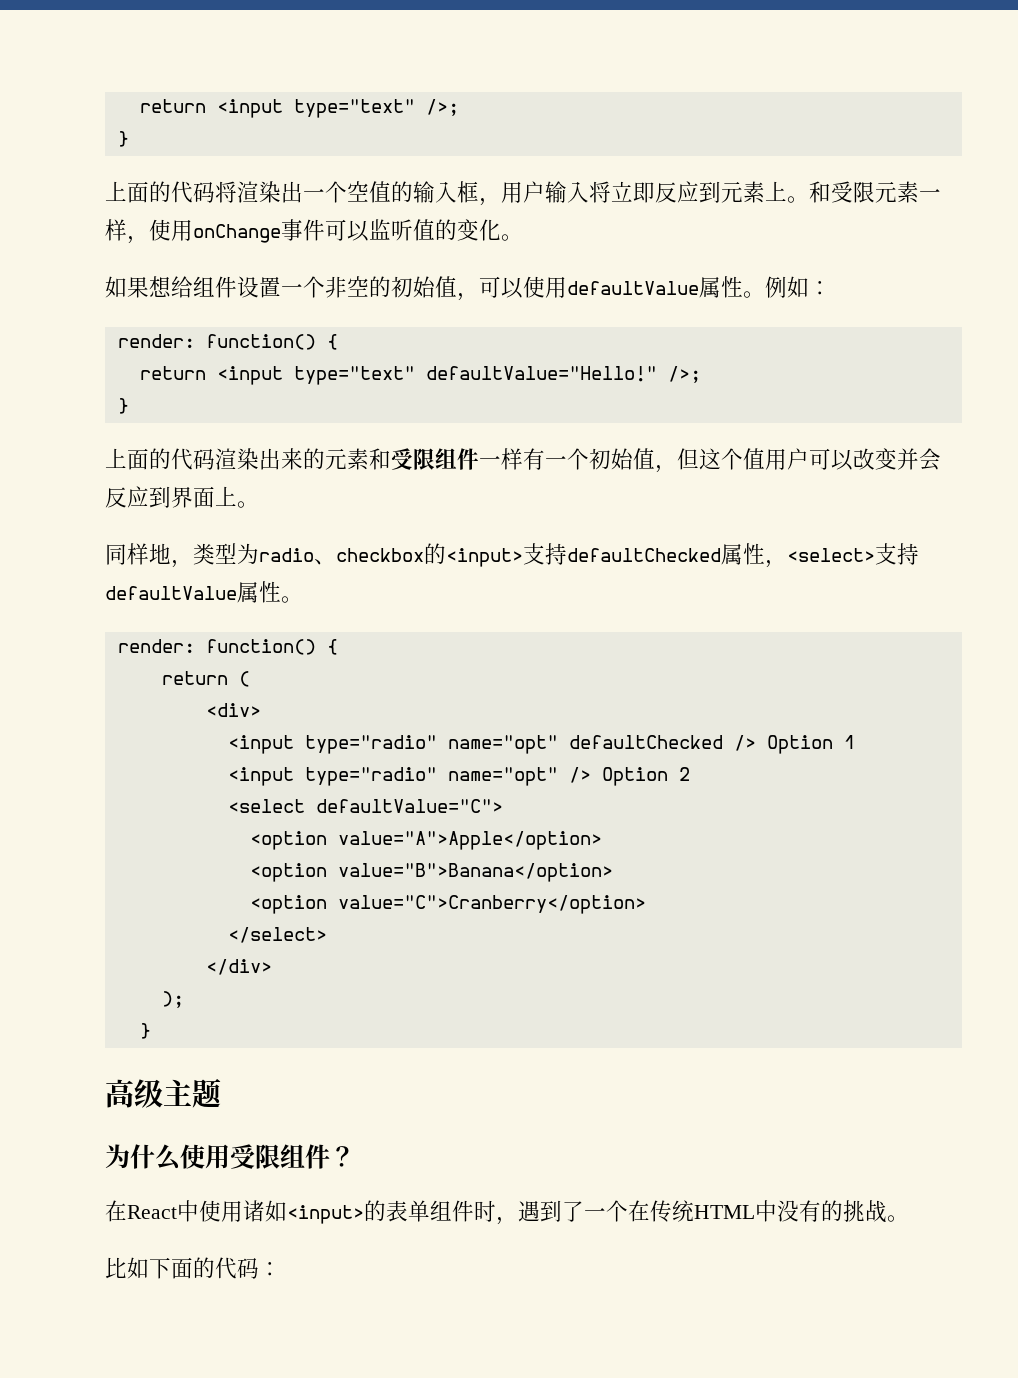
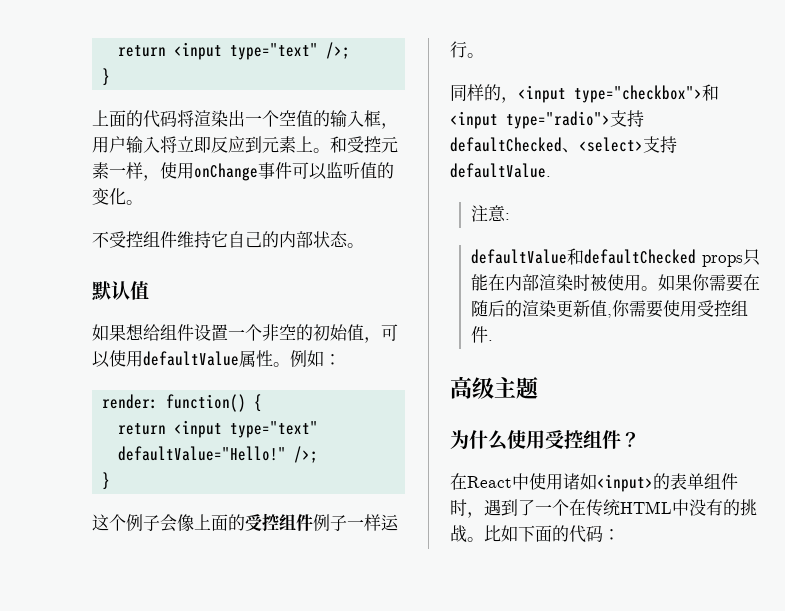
- 和受限元素一样，使用onChange事件可以监听值的变化。
+ 和受控元素一样，使用onChange事件可以监听值的变化。
+ 不受控组件维持它自己的内部状态。
+ 默认值
- 上面的代码渲染出来的元素和受限组件一样有一个初始值，但这个值用户可以改变并会反应到界面上。
- 同样地，类型为radio、checkbox的<input>支持defaultChecked属性，<select>支持defaultValue属性。
- render: function() {
- return (
- <div>
- <input type="radio" name="opt" defaultChecked /> Option 1
- <input type="radio" name="opt" /> Option 2
- <select defaultValue="C">
- <option value="A">Apple</option>
- <option value="B">Banana</option>
- <option value="C">Cranberry</option>
- </select>
- </div>
- );
- }
+ 这个例子会像上面的受控组件例子一样运行。
+ 同样的，<input type="checkbox">和<input type="radio">支持defaultChecked、<select>支持defaultValue.
+ 注意:
+ defaultValue和defaultChecked props只能在内部渲染时被使用。如果你需要在随后的渲染更新值,你需要使用受控组件.
- 为什么使用受限组件？
+ 为什么使用受控组件？
- 在React中使用诸如<input>的表单组件时，遇到了一个在传统HTML中没有的挑战。
- 比如下面的代码：
+ 在React中使用诸如<input>的表单组件时，遇到了一个在传统HTML中没有的挑战。比如下面的代码：

